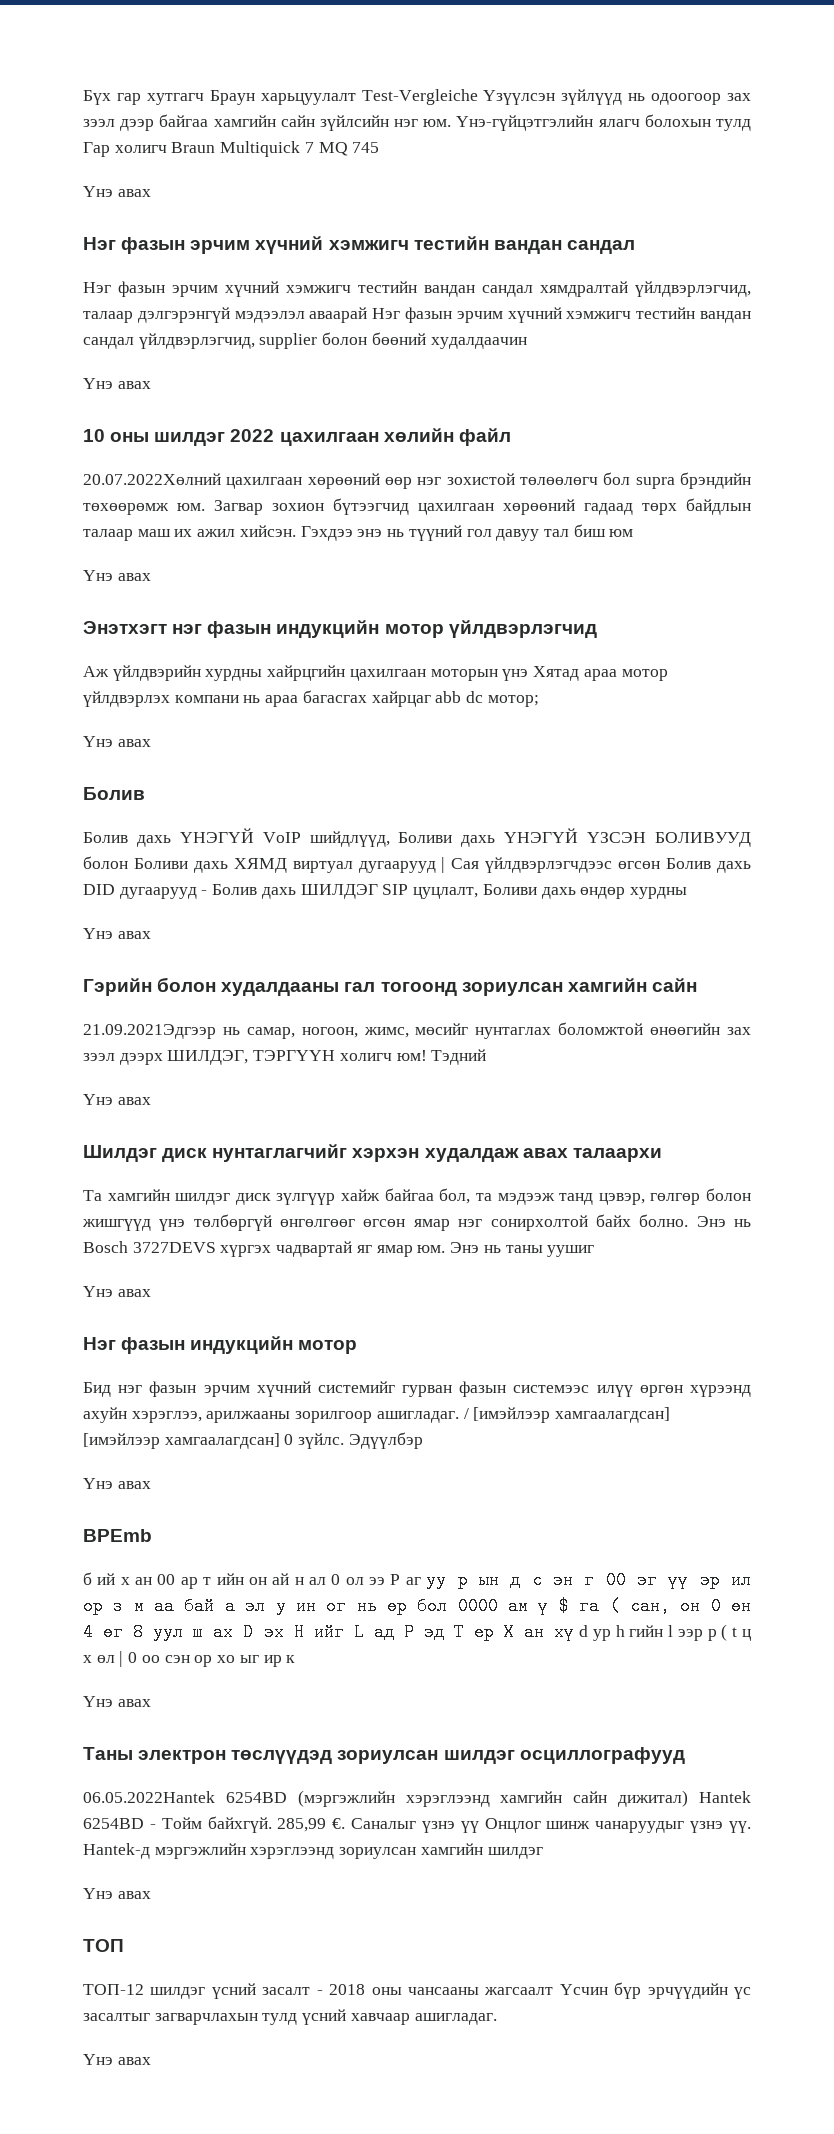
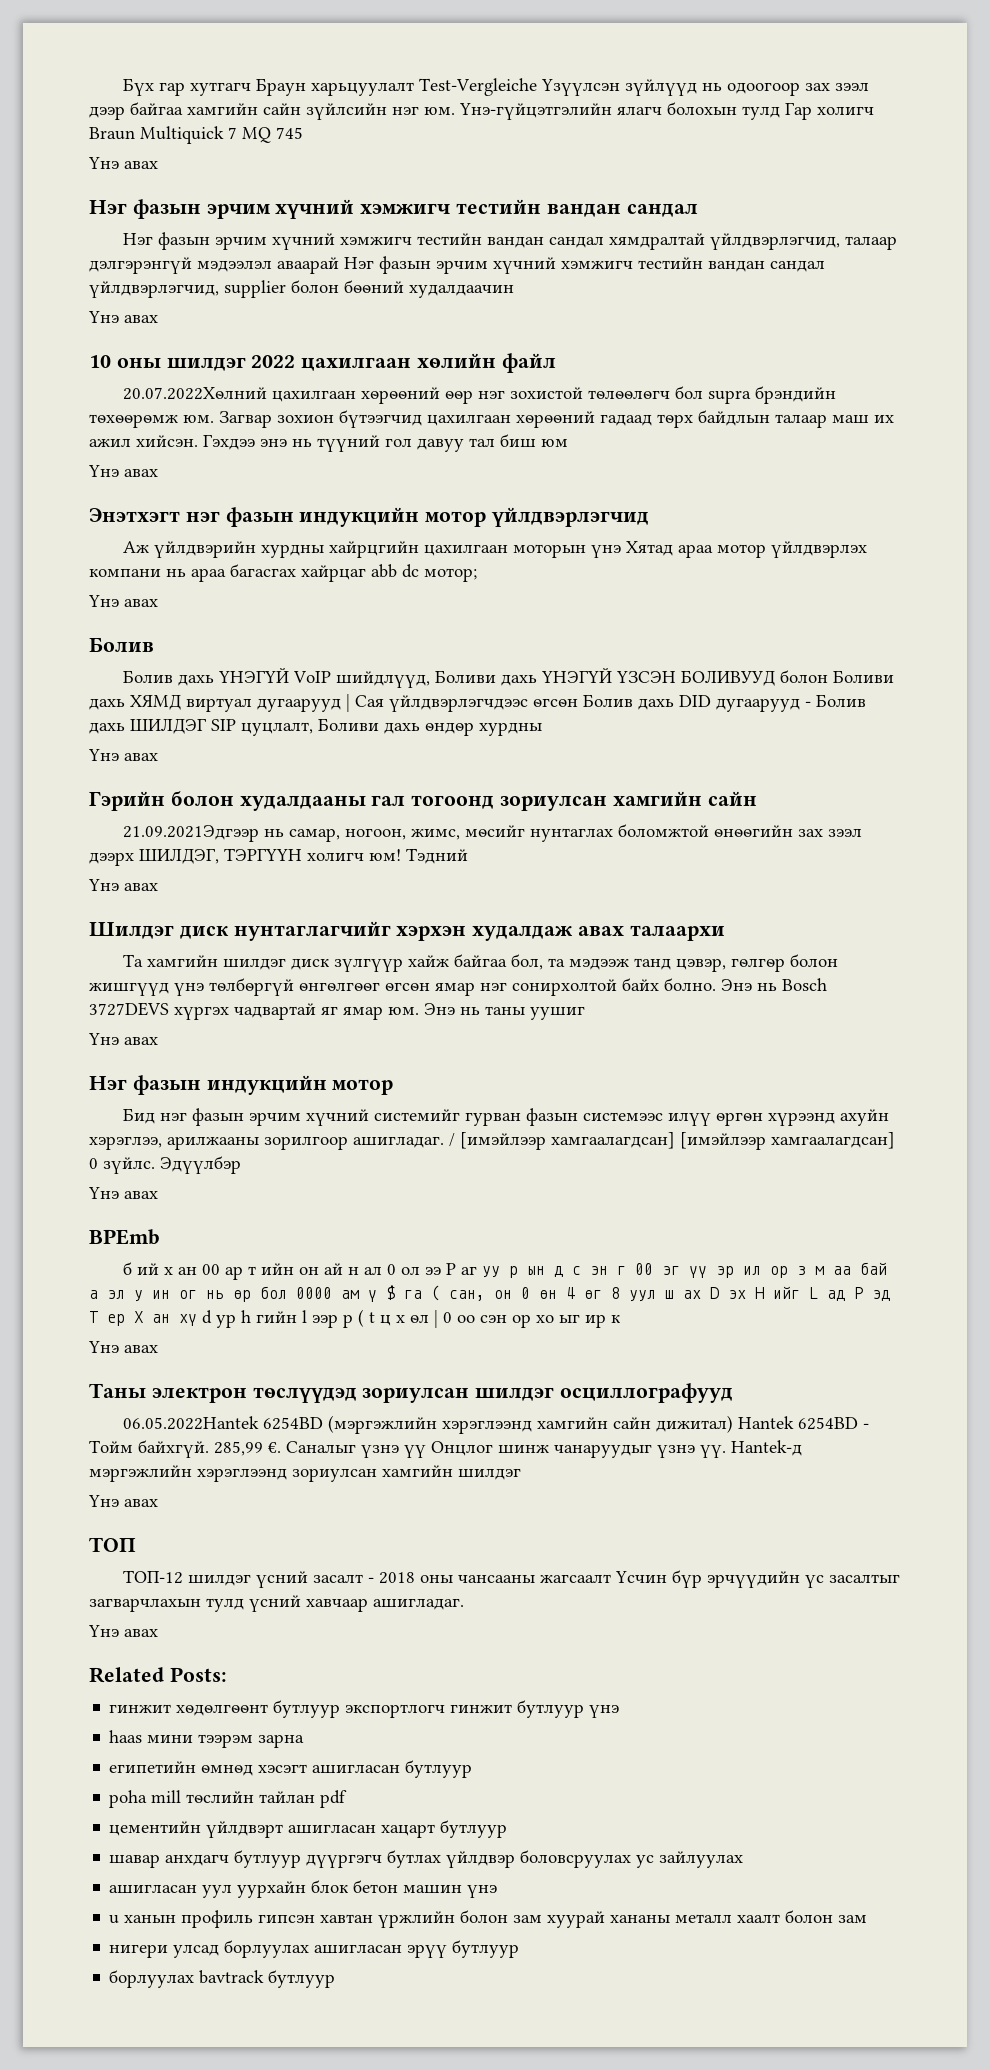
+ Related Posts:
+ гинжит хөдөлгөөнт бутлуур экспортлогч гинжит бутлуур үнэ
+ haas мини тээрэм зарна
+ египетийн өмнөд хэсэгт ашигласан бутлуур
+ poha mill төслийн тайлан pdf
+ цементийн үйлдвэрт ашигласан хацарт бутлуур
+ шавар анхдагч бутлуур дүүргэгч бутлах үйлдвэр боловсруулах ус зайлуулах
+ ашигласан уул уурхайн блок бетон машин үнэ
+ u ханын профиль гипсэн хавтан үржлийн болон зам хуурай хананы металл хаалт болон зам
+ нигери улсад борлуулах ашигласан эрүү бутлуур
+ борлуулах bavtrack бутлуур

